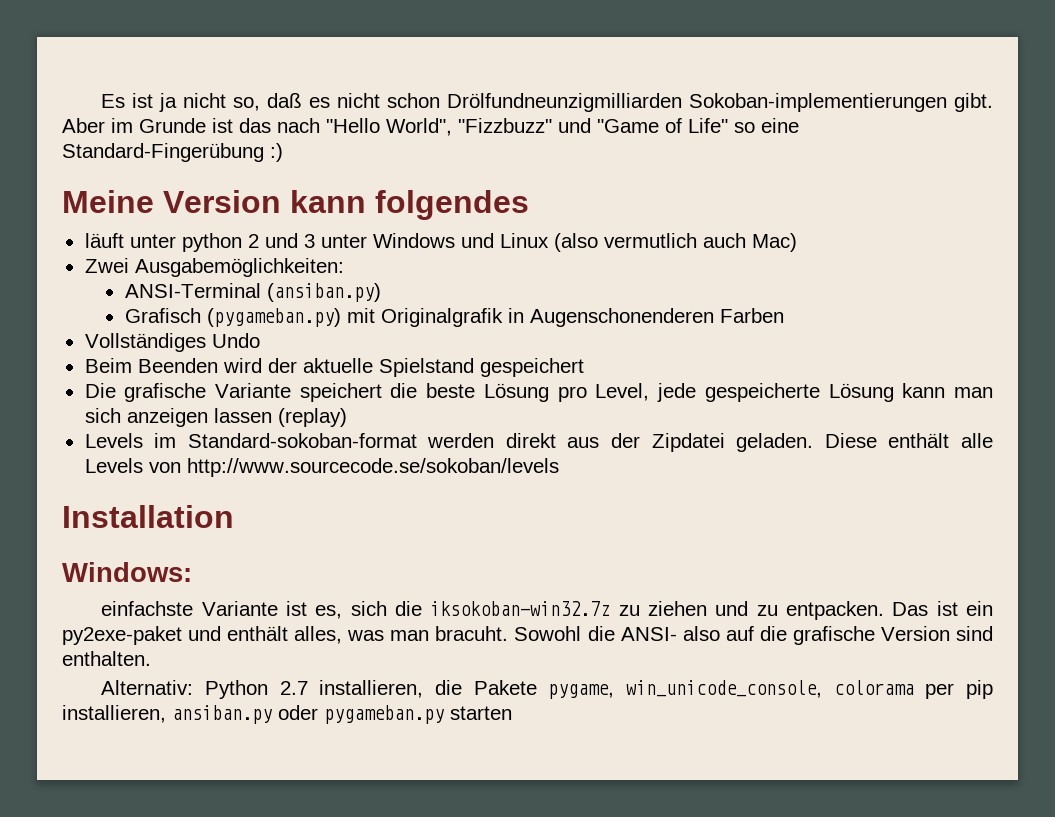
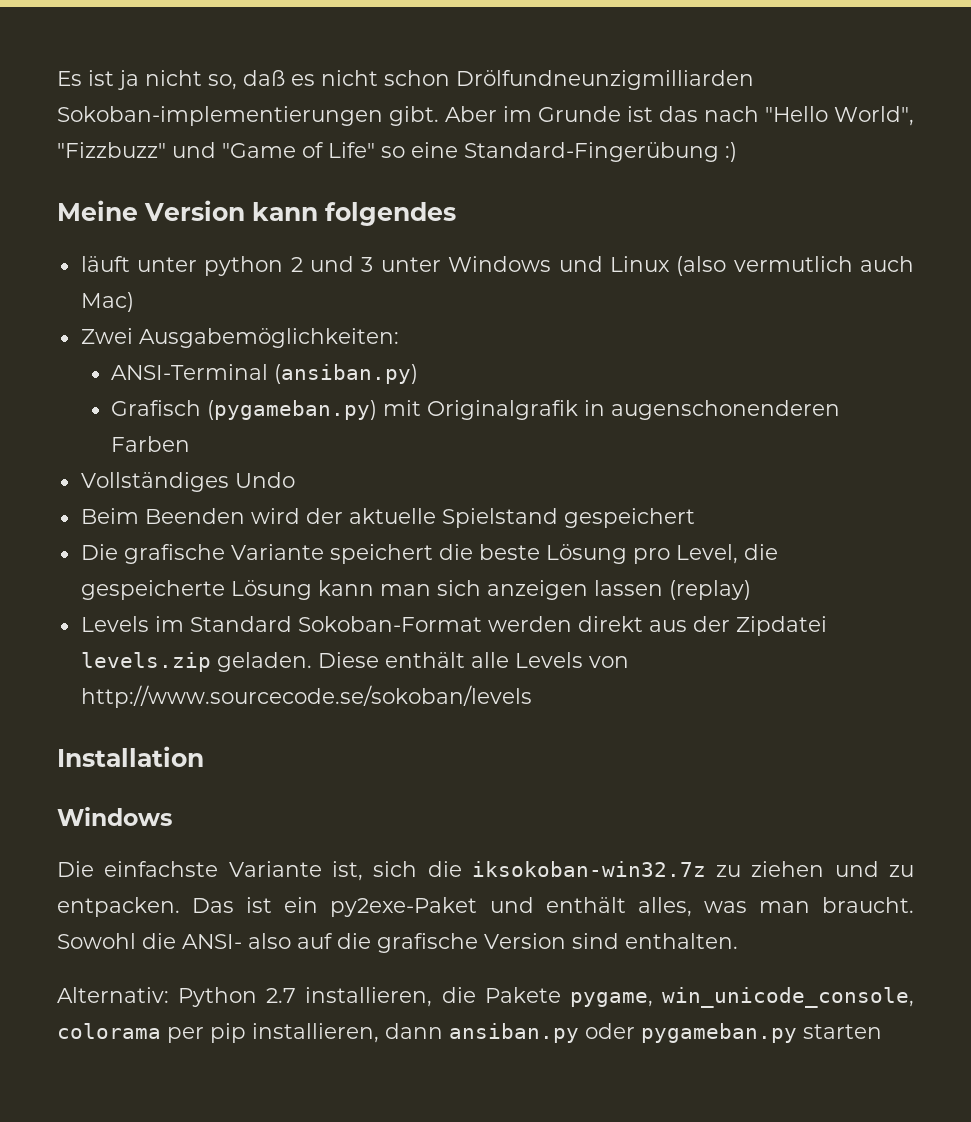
- Grafisch (pygameban.py) mit Originalgrafik in Augenschonenderen Farben
+ Grafisch (pygameban.py) mit Originalgrafik in augenschonenderen Farben
- Die grafische Variante speichert die beste Lösung pro Level, jede gespeicherte Lösung kann man sich anzeigen lassen (replay)
+ Die grafische Variante speichert die beste Lösung pro Level, die gespeicherte Lösung kann man sich anzeigen lassen (replay)
- Levels im Standard-sokoban-format werden direkt aus der Zipdatei geladen.
+ Levels im Standard Sokoban-Format werden direkt aus der Zipdatei levels.zip geladen.
  Installation
- Windows:
- einfachste Variante ist es, sich die iksokoban-win32.7z zu ziehen und zu entpacken.
+ Windows
+ Die einfachste Variante ist, sich die iksokoban-win32.7z zu ziehen und zu entpacken.
- Das ist ein py2exe-paket und enthält alles, was man bracuht.
+ Das ist ein py2exe-Paket und enthält alles, was man braucht.
- Alternativ: Python 2.7 installieren, die Pakete pygame, win_unicode_console, colorama per pip installieren, ansiban.py oder pygameban.py starten
+ Alternativ: Python 2.7 installieren, die Pakete pygame, win_unicode_console, colorama per pip installieren, dann ansiban.py oder pygameban.py starten

